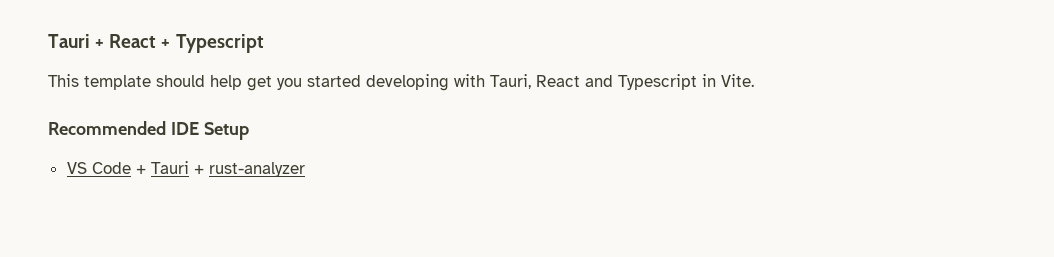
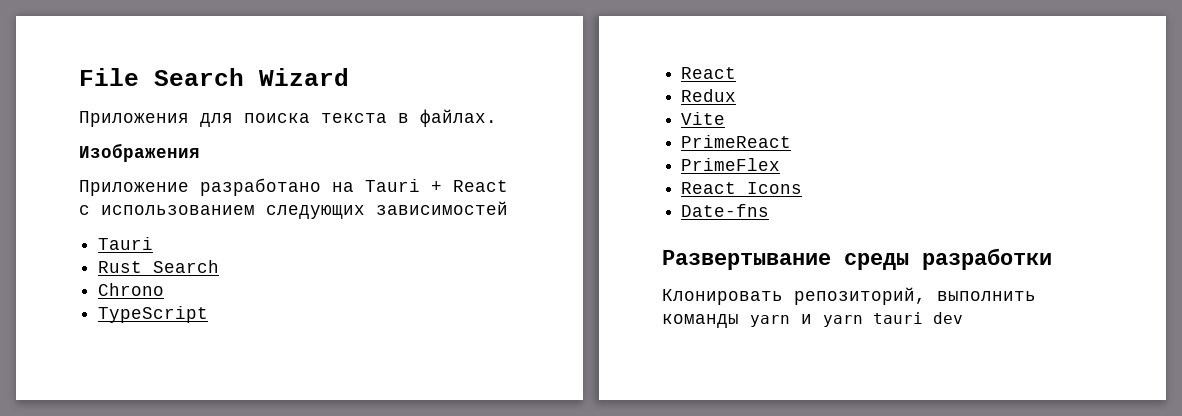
- Tauri + React + Typescript
- This template should help get you started developing with Tauri, React and Typescript in Vite.
- Recommended IDE Setup
- VS Code + Tauri + rust-analyzer
+ File Search Wizard
+ Приложения для поиска текста в файлах.
+ Изображения
+ Приложение разработано на Tauri + React с использованием следующих зависимостей
+ Tauri
+ Rust Search
+ Chrono
+ TypeScript
+ React
+ Redux
+ Vite
+ PrimeReact
+ PrimeFlex
+ React Icons
+ Date-fns
+ Развертывание среды разработки
+ Клонировать репозиторий, выполнить команды yarn и yarn tauri dev

